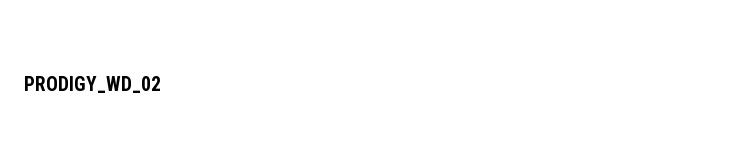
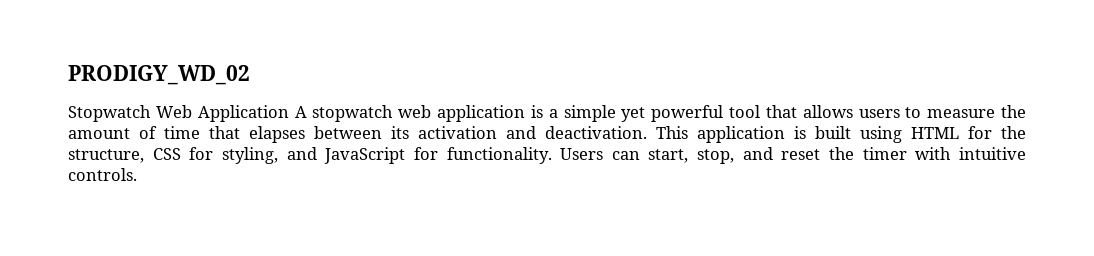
+ Stopwatch Web Application A stopwatch web application is a simple yet powerful tool that allows users to measure the amount of time that elapses between its activation and deactivation. This application is built using HTML for the structure, CSS for styling, and JavaScript for functionality. Users can start, stop, and reset the timer with intuitive controls.

